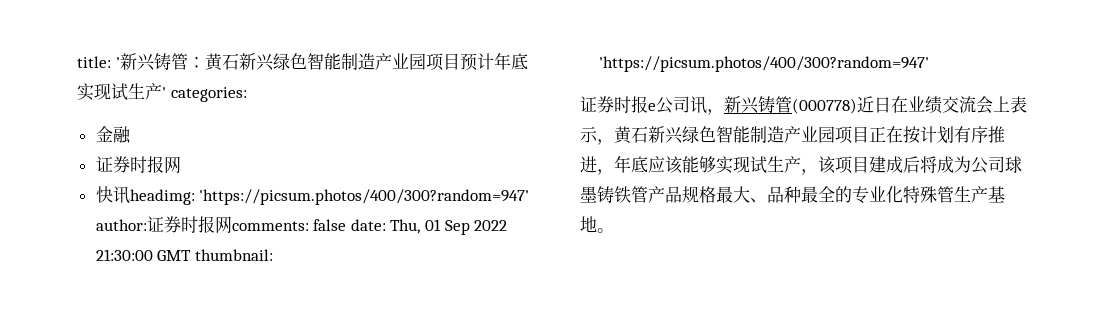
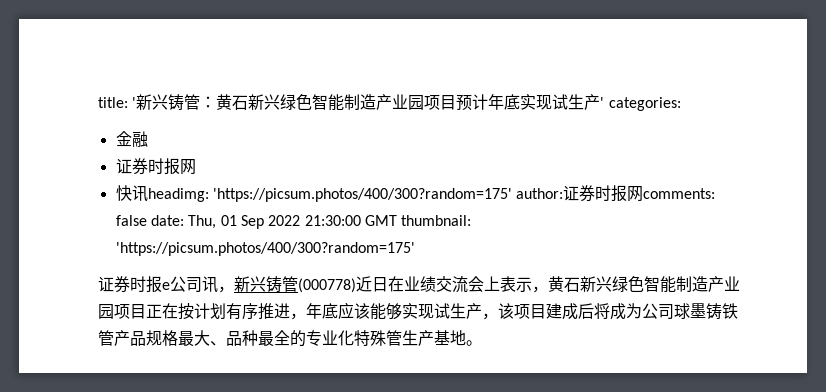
- 快讯headimg: 'https://picsum.photos/400/300?random=947' author:证券时报网comments: false date: Thu, 01 Sep 2022 21:30:00 GMT thumbnail: 'https://picsum.photos/400/300?random=947'
+ 快讯headimg: 'https://picsum.photos/400/300?random=175' author:证券时报网comments: false date: Thu, 01 Sep 2022 21:30:00 GMT thumbnail: 'https://picsum.photos/400/300?random=175'

